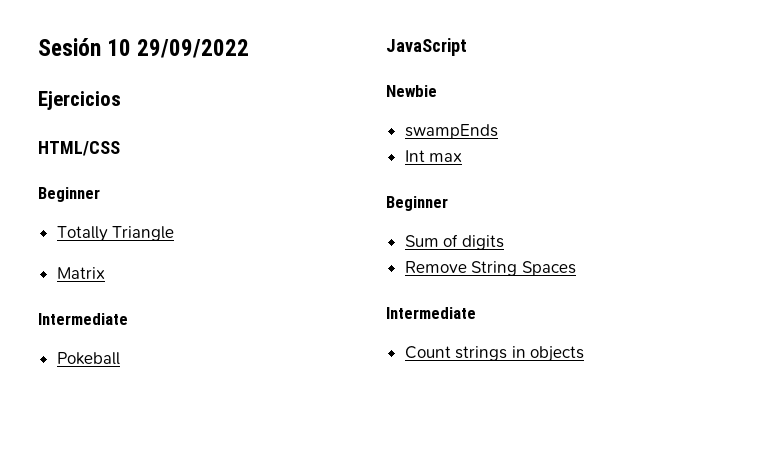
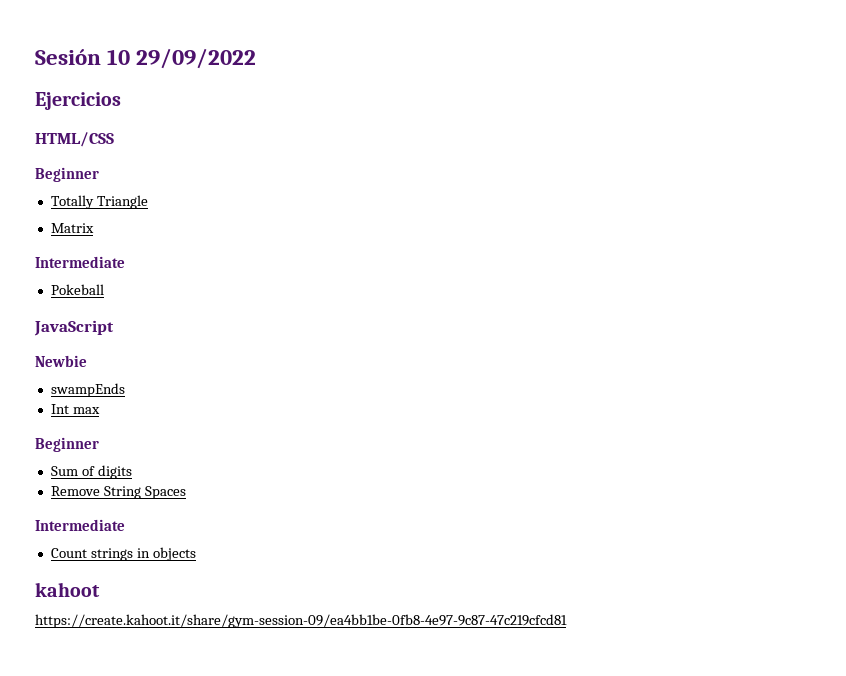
+ kahoot
+ https://create.kahoot.it/share/gym-session-09/ea4bb1be-0fb8-4e97-9c87-47c219cfcd81

